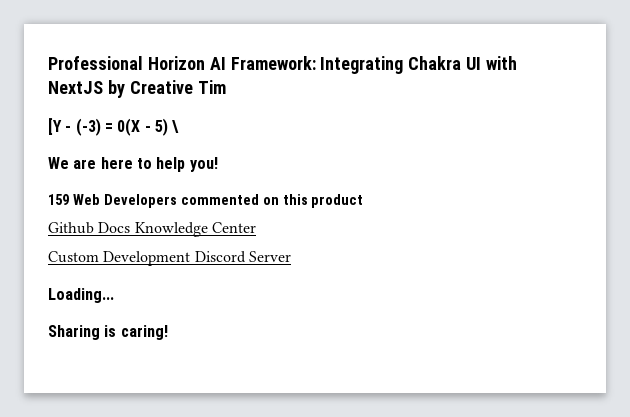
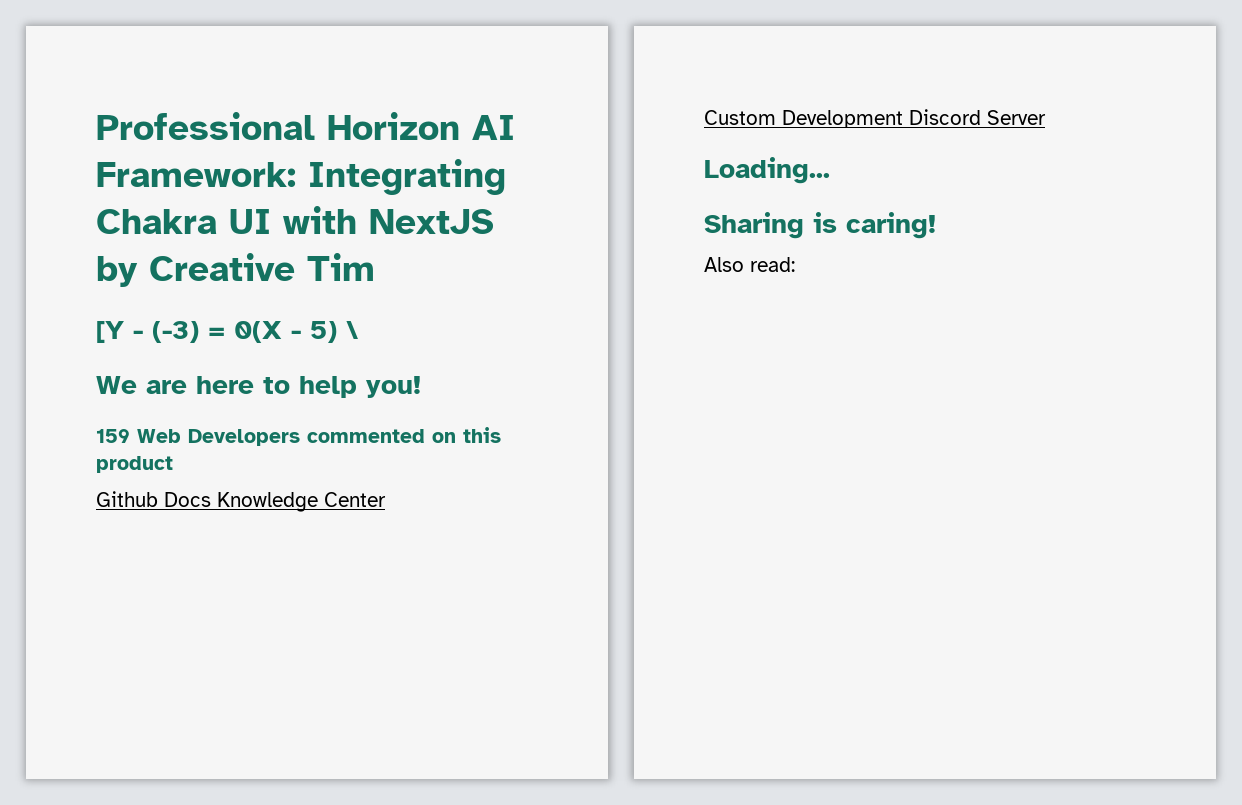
+ Also read:

